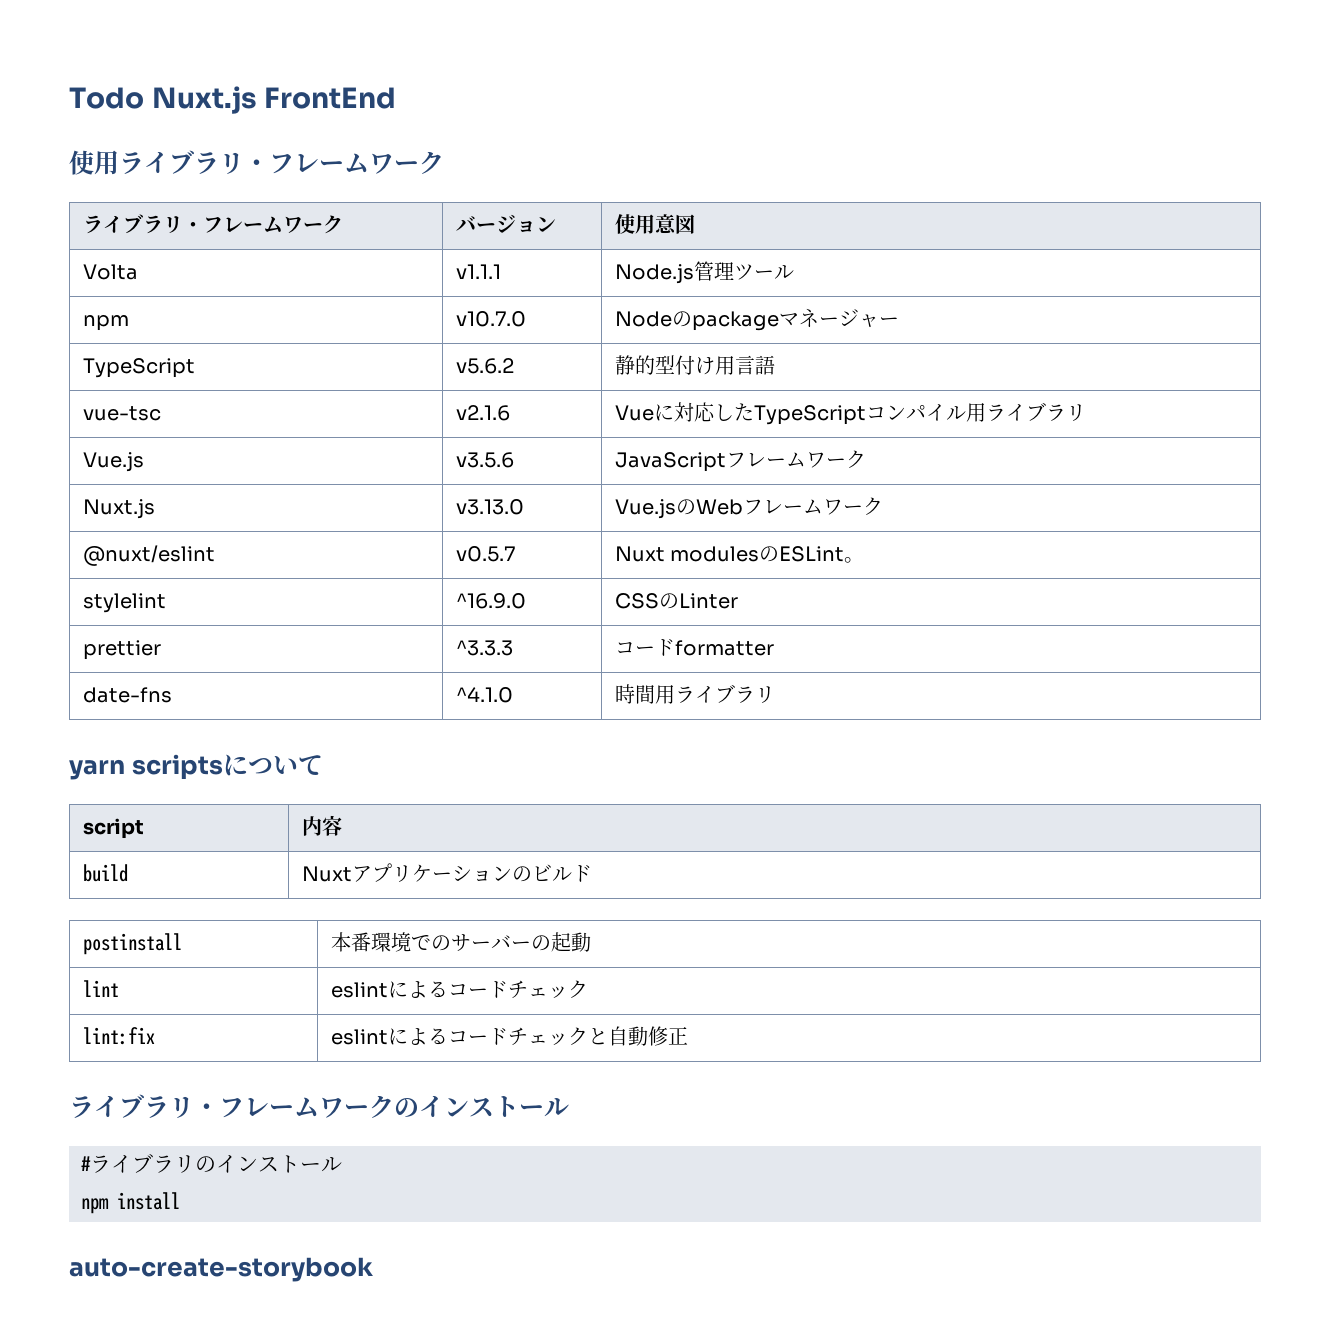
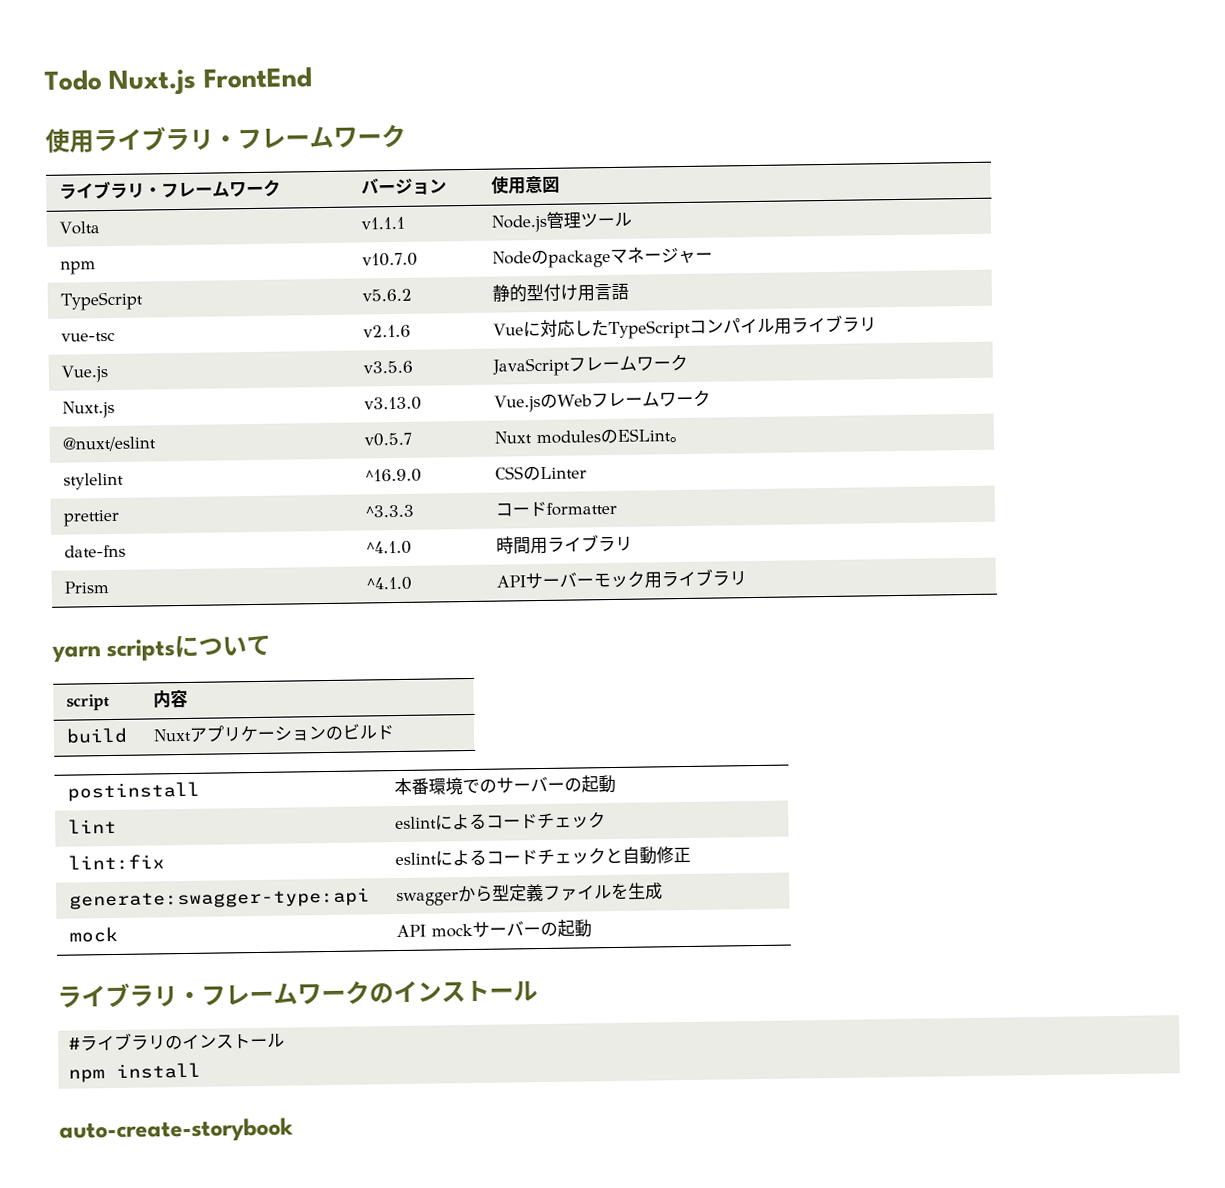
+ Prism | ^4.1.0 | APIサーバーモック用ライブラリ
+ generate:swagger-type:api | swaggerから型定義ファイルを生成
+ mock | API mockサーバーの起動

